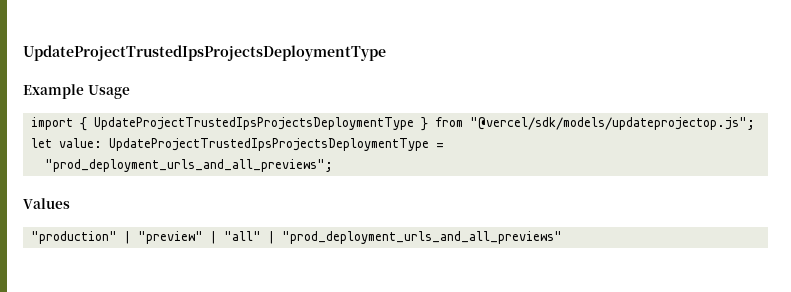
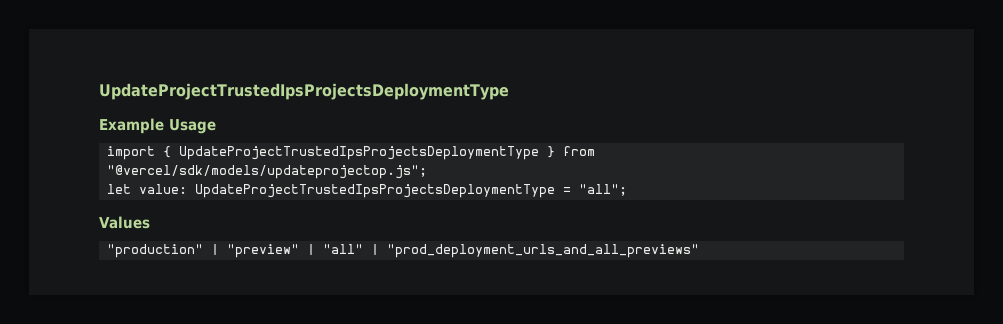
- let value: UpdateProjectTrustedIpsProjectsDeploymentType =
- "prod_deployment_urls_and_all_previews";
+ let value: UpdateProjectTrustedIpsProjectsDeploymentType = "all";

